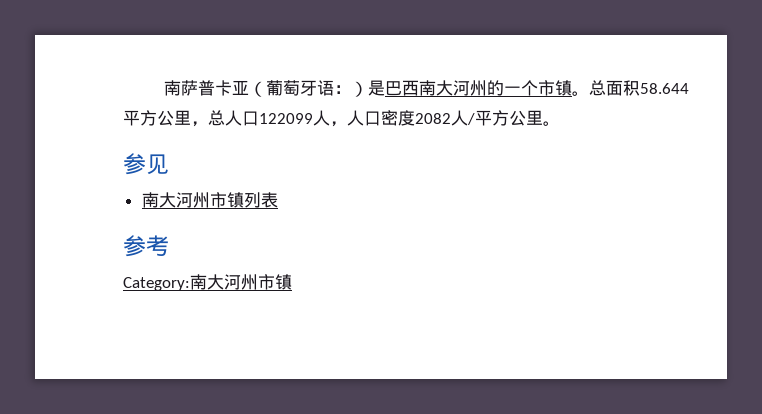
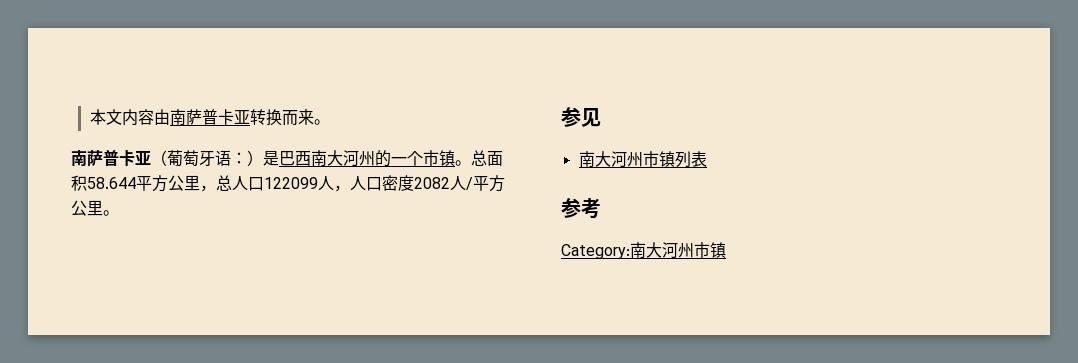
+ 本文内容由南萨普卡亚转换而来。

